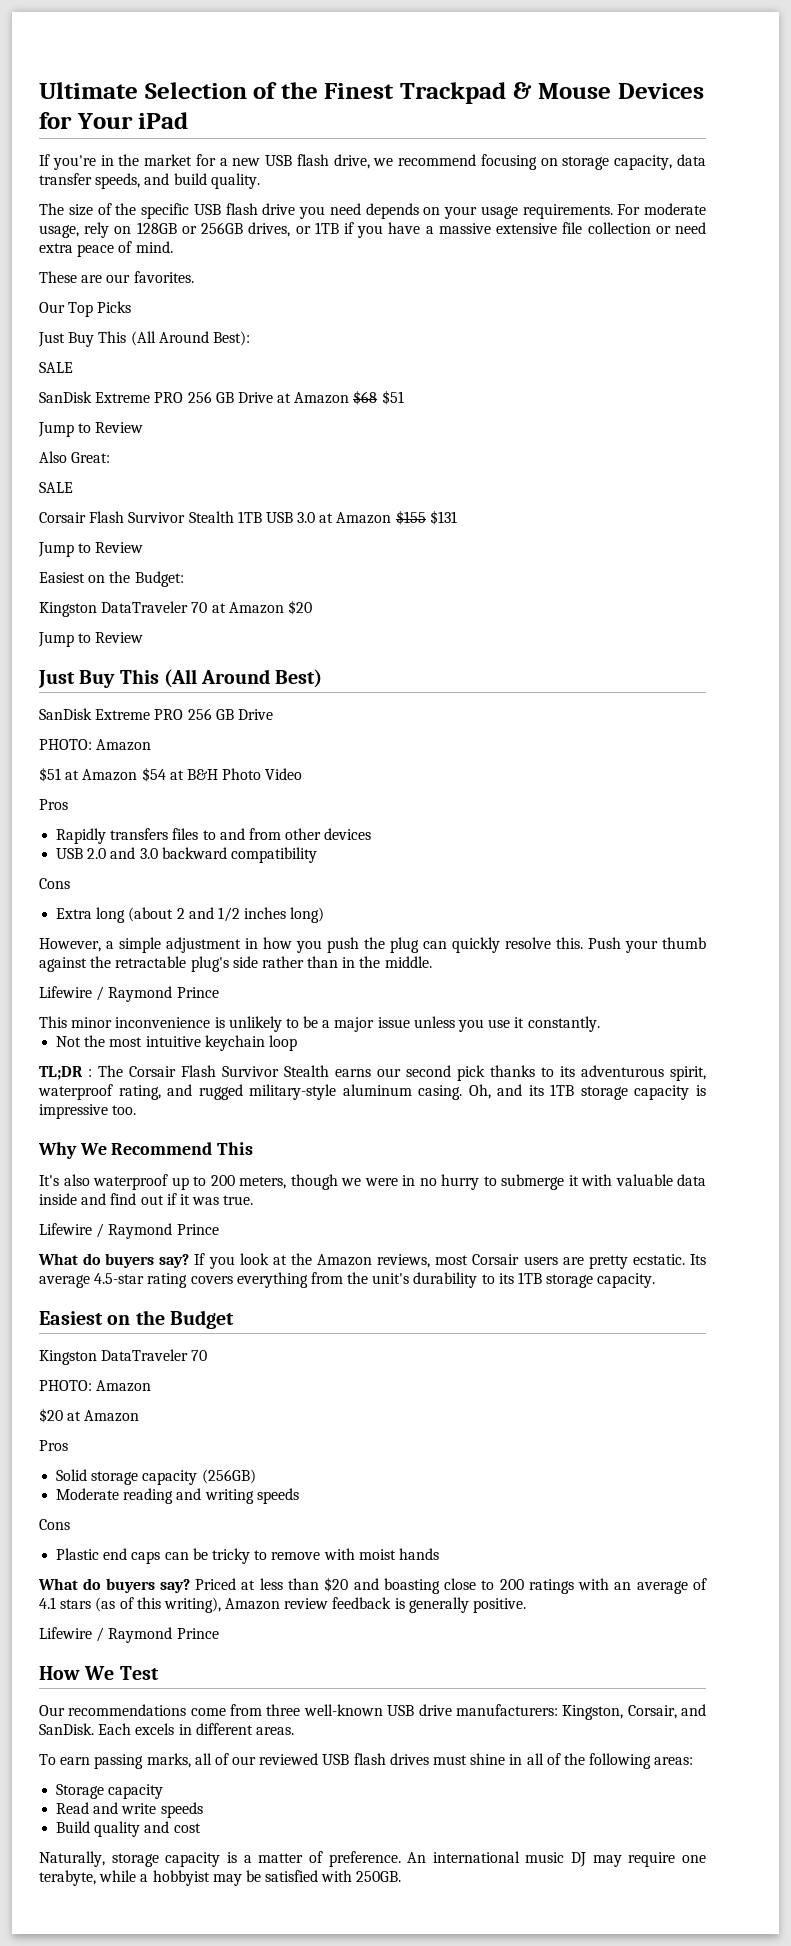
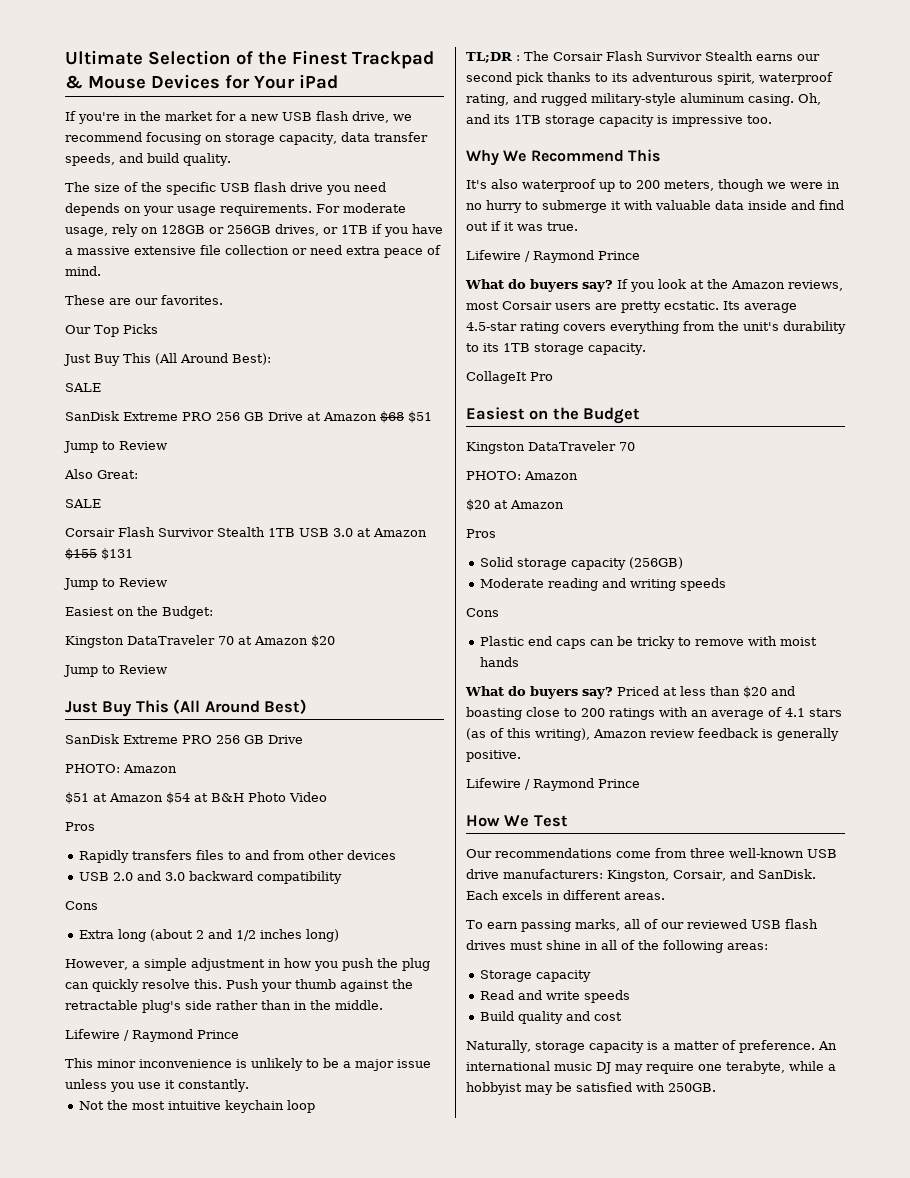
+ CollageIt Pro

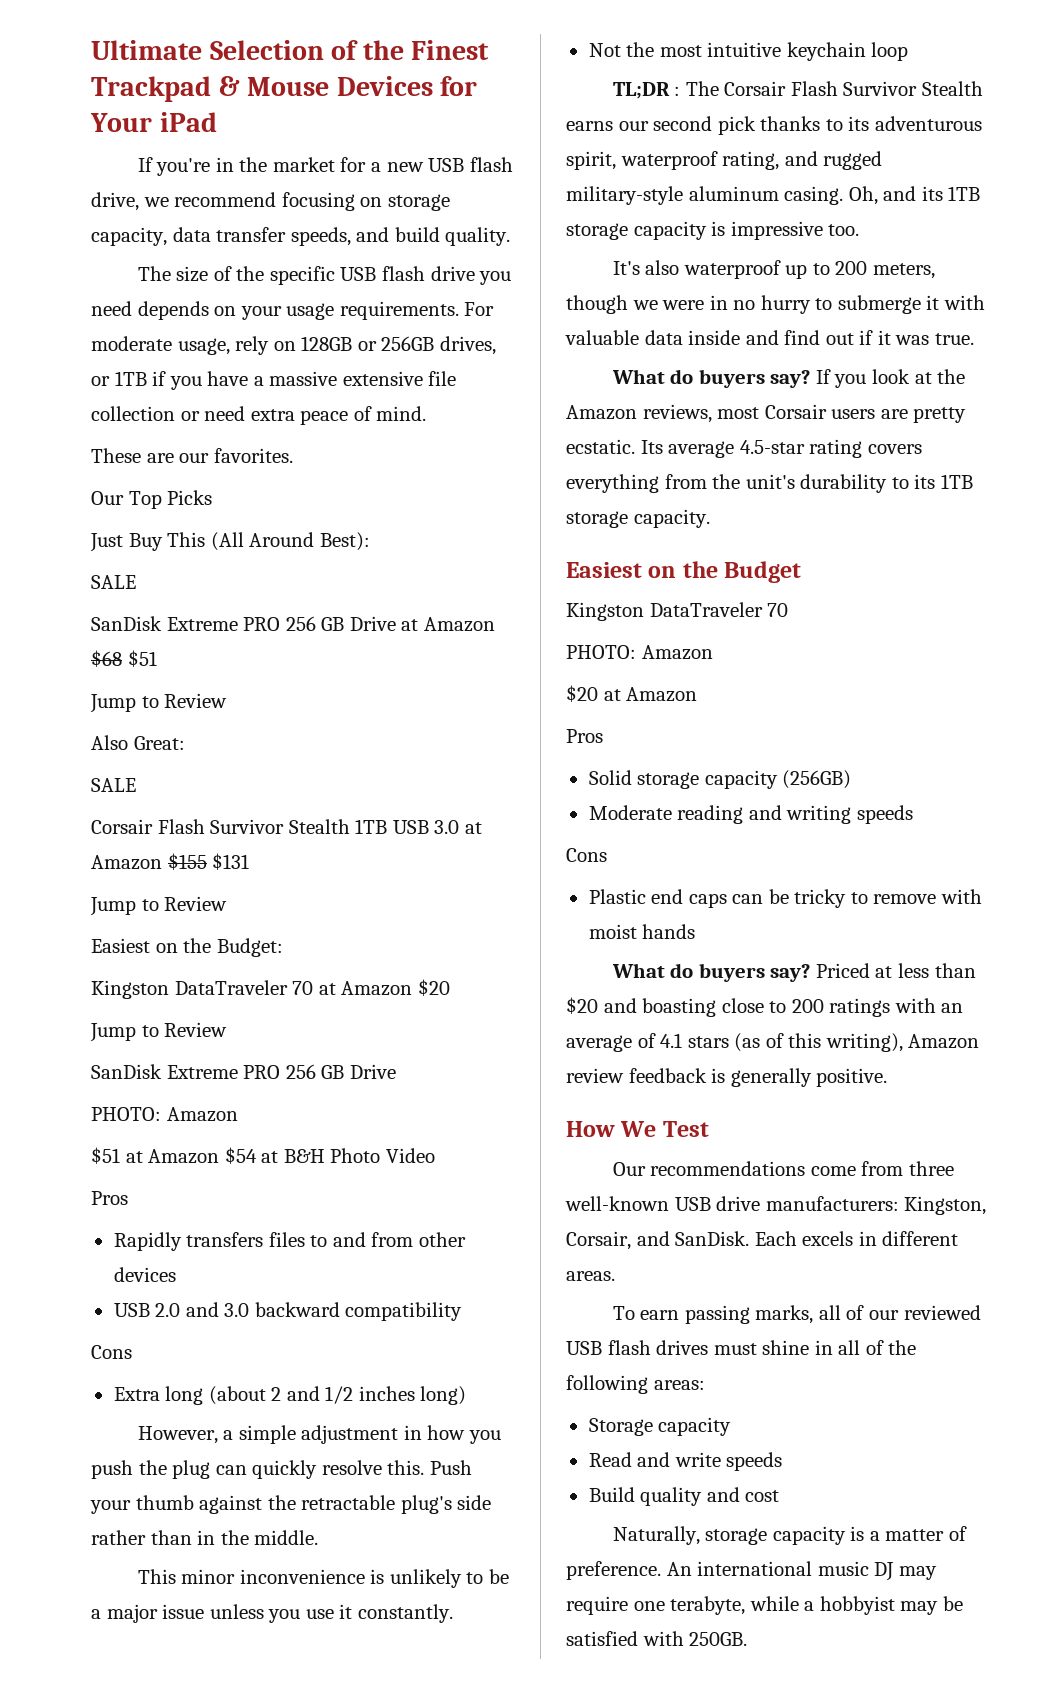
- Just Buy This (All Around Best)
  Push your thumb against the retractable plug's side rather than in the middle.
- Lifewire / Raymond Prince
- Why We Recommend This
  It's also waterproof up to 200 meters, though we were in no hurry to submerge it with valuable data inside and find out if it was true.
- Lifewire / Raymond Prince
- CollageIt Pro
  Priced at less than $20 and boasting close to 200 ratings with an average of 4.1 stars (as of this writing), Amazon review feedback is generally positive.
- Lifewire / Raymond Prince

